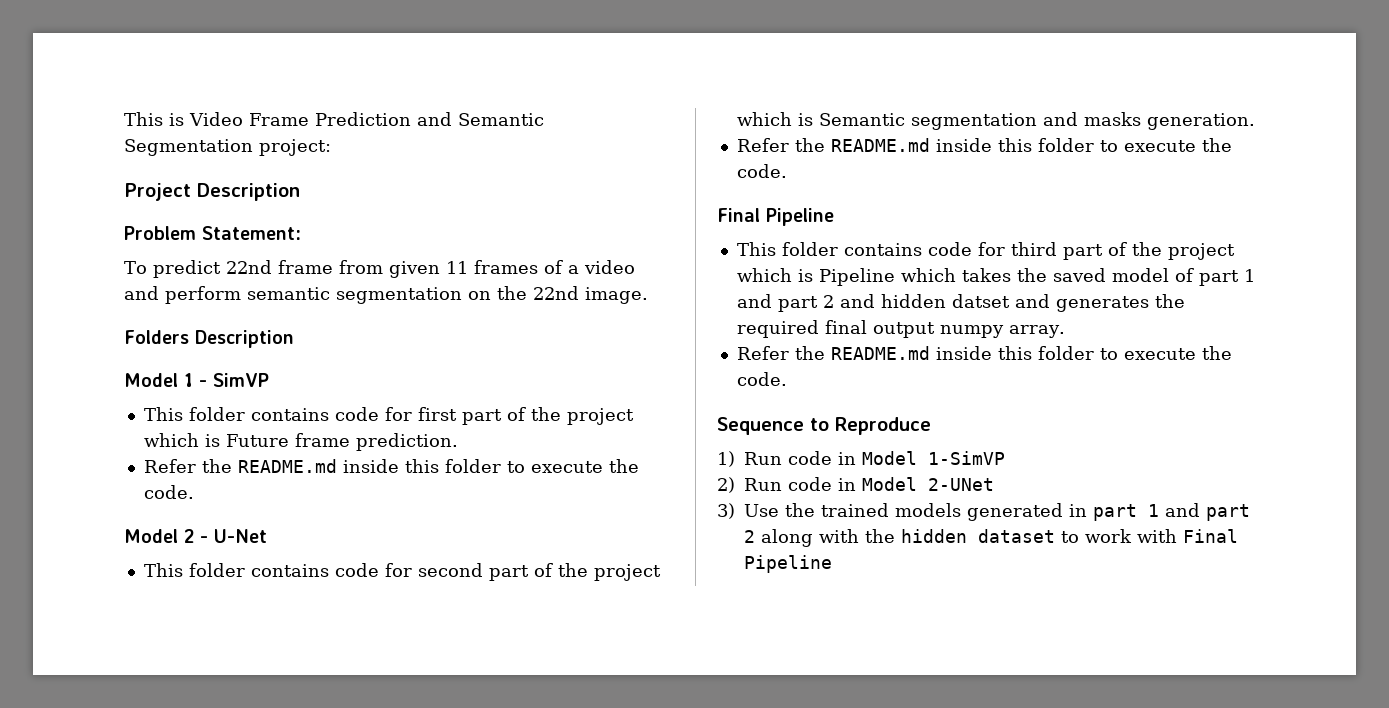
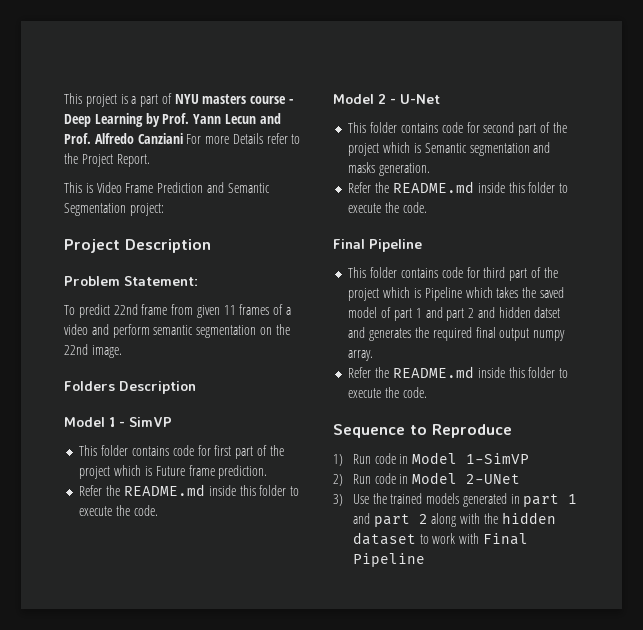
+ This project is a part of NYU masters course - Deep Learning by Prof. Yann Lecun and Prof. Alfredo Canziani For more Details refer to the Project Report.

